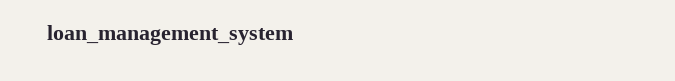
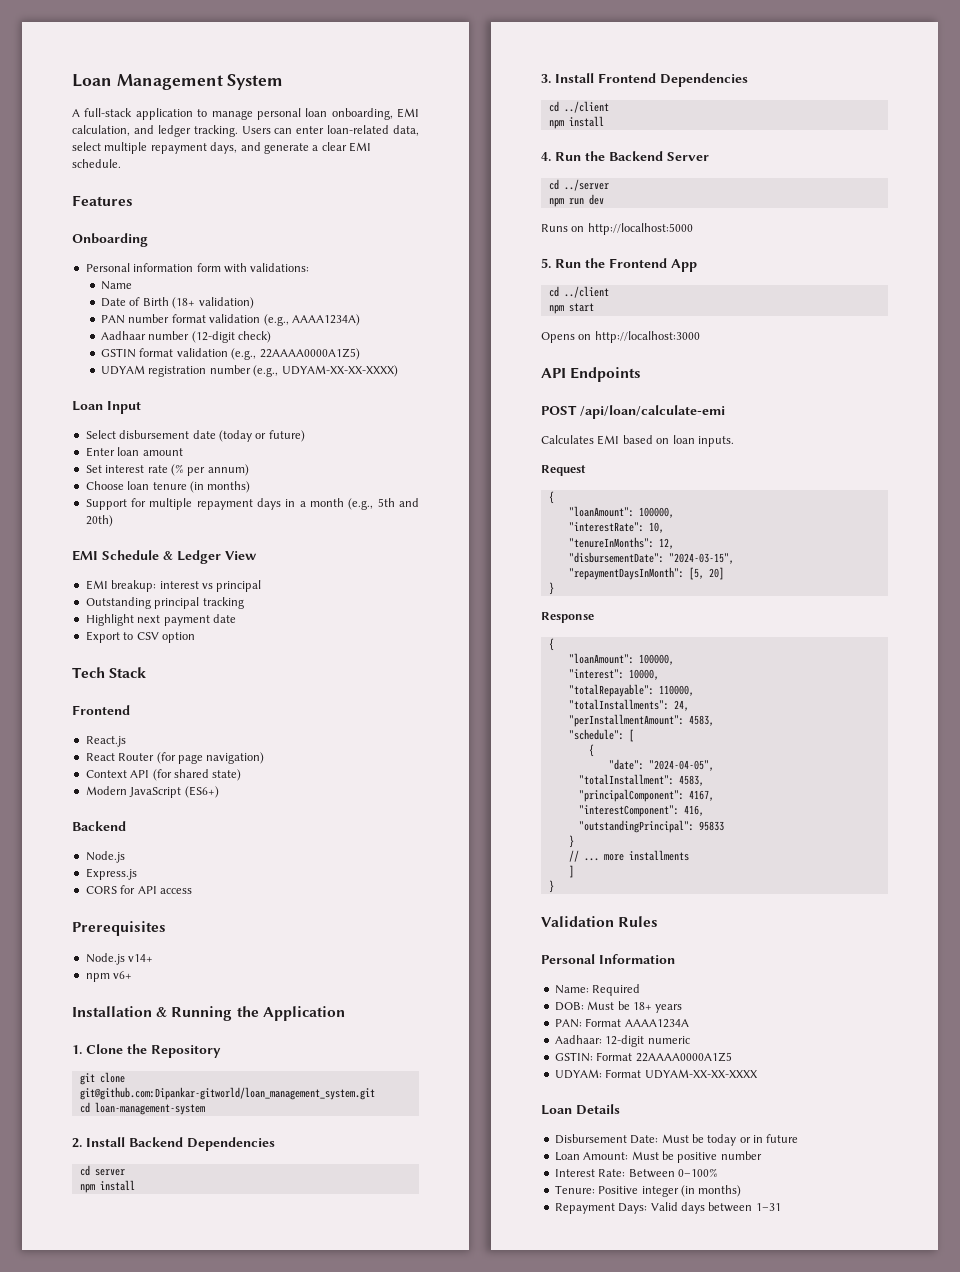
- loan_management_system
+ Loan Management System
+ A full-stack application to manage personal loan onboarding, EMI calculation, and ledger tracking. Users can enter loan-related data, select multiple repayment days, and generate a clear EMI schedule.
+ Features
+ Onboarding
+ Personal information form with validations:
+ Name
+ Date of Birth (18+ validation)
+ PAN number format validation (e.g., AAAA1234A)
+ Aadhaar number (12-digit check)
+ GSTIN format validation (e.g., 22AAAA0000A1Z5)
+ UDYAM registration number (e.g., UDYAM-XX-XX-XXXX)
+ Loan Input
+ Select disbursement date (today or future)
+ Enter loan amount
+ Set interest rate (% per annum)
+ Choose loan tenure (in months)
+ Support for multiple repayment days in a month (e.g., 5th and 20th)
+ EMI Schedule & Ledger View
+ EMI breakup: interest vs principal
+ Outstanding principal tracking
+ Highlight next payment date
+ Export to CSV option
+ Tech Stack
+ Frontend
+ React.js
+ React Router (for page navigation)
+ Context API (for shared state)
+ Modern JavaScript (ES6+)
+ Backend
+ Node.js
+ Express.js
+ CORS for API access
+ Prerequisites
+ Node.js v14+
+ npm v6+
+ Installation & Running the Application
+ 1. Clone the Repository
+ git clone git@github.com:Dipankar-gitworld/loan_management_system.git
+ cd loan-management-system
+ 2. Install Backend Dependencies
+ cd server
+ npm install
+ 3. Install Frontend Dependencies
+ cd ../client
+ npm install
+ 4. Run the Backend Server
+ cd ../server
+ npm run dev
+ Runs on http://localhost:5000
+ 5. Run the Frontend App
+ cd ../client
+ npm start
+ Opens on http://localhost:3000
+ API Endpoints
+ POST /api/loan/calculate-emi
+ Calculates EMI based on loan inputs.
+ Request
+ {
+ "loanAmount": 100000,
+ "interestRate": 10,
+ "tenureInMonths": 12,
+ "disbursementDate": "2024-03-15",
+ "repaymentDaysInMonth": [5, 20]
+ }
+ Response
+ {
+ "loanAmount": 100000,
+ "interest": 10000,
+ "totalRepayable": 110000,
+ "totalInstallments": 24,
+ "perInstallmentAmount": 4583,
+ "schedule": [
+ {
+ "date": "2024-04-05",
+ "totalInstallment": 4583,
+ "principalComponent": 4167,
+ "interestComponent": 416,
+ "outstandingPrincipal": 95833
+ }
+ // ... more installments
+ ]
+ }
+ Validation Rules
+ Personal Information
+ Name: Required
+ DOB: Must be 18+ years
+ PAN: Format AAAA1234A
+ Aadhaar: 12-digit numeric
+ GSTIN: Format 22AAAA0000A1Z5
+ UDYAM: Format UDYAM-XX-XX-XXXX
+ Loan Details
+ Disbursement Date: Must be today or in future
+ Loan Amount: Must be positive number
+ Interest Rate: Between 0–100%
+ Tenure: Positive integer (in months)
+ Repayment Days: Valid days between 1–31

